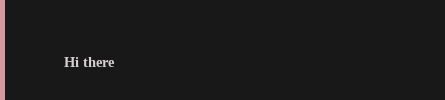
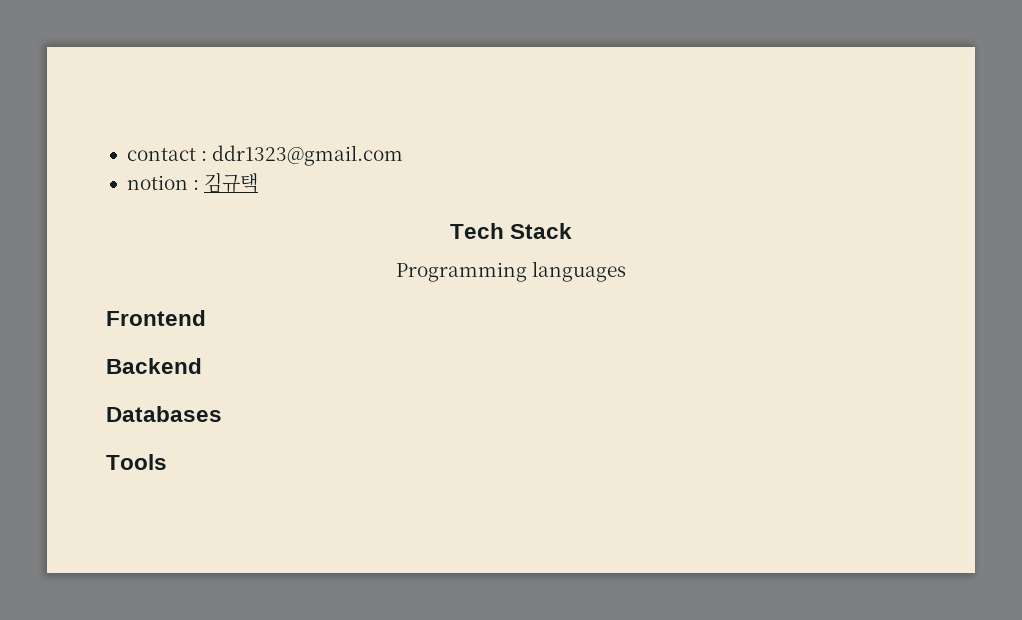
- Hi there
+ contact : ddr1323@gmail.com
+ notion : 김규택
+ Tech Stack
+ Programming languages
+ Frontend
+ Backend
+ Databases
+ Tools

